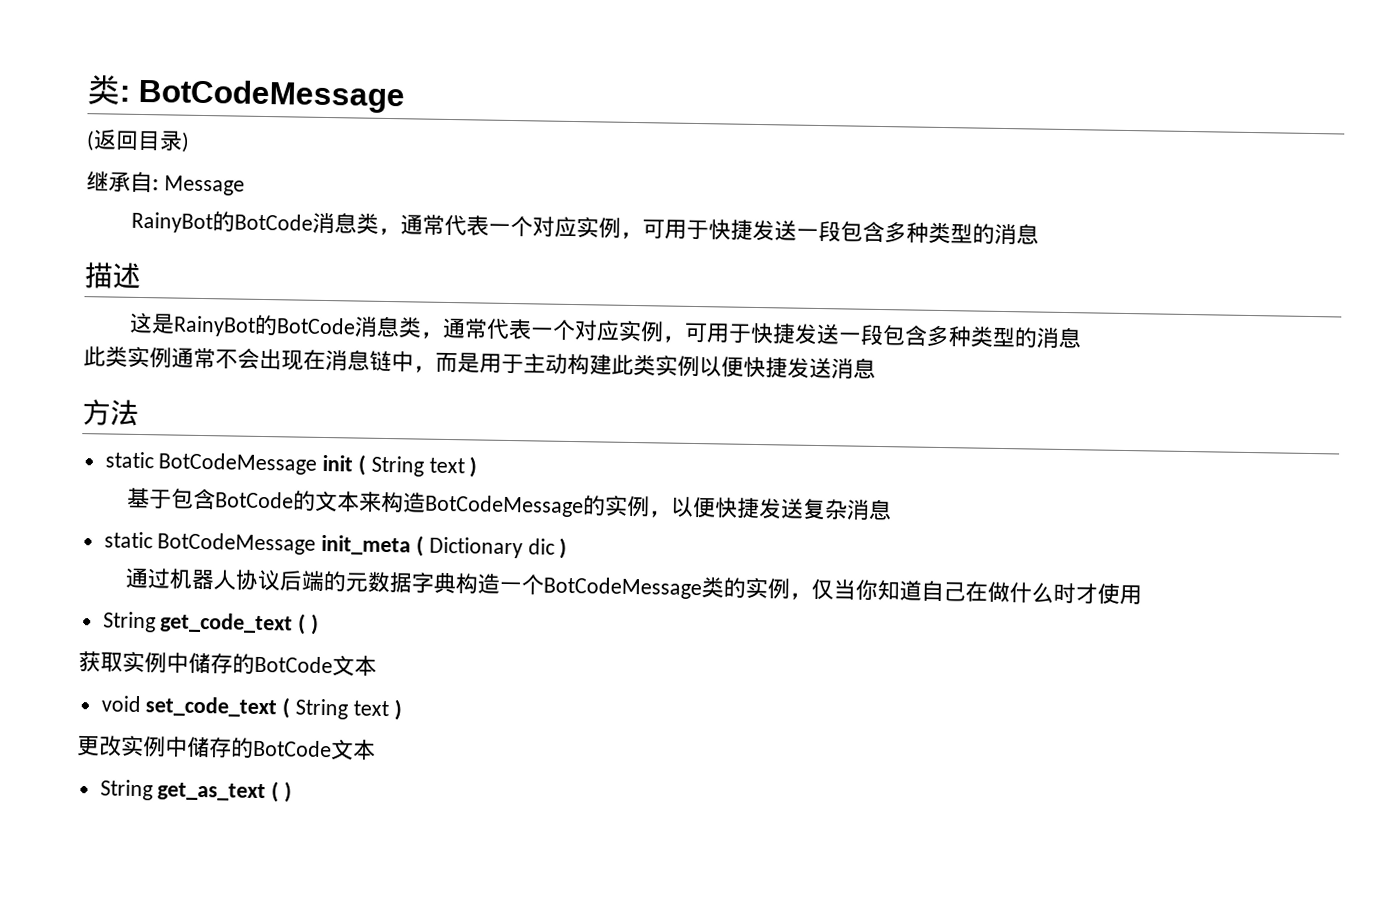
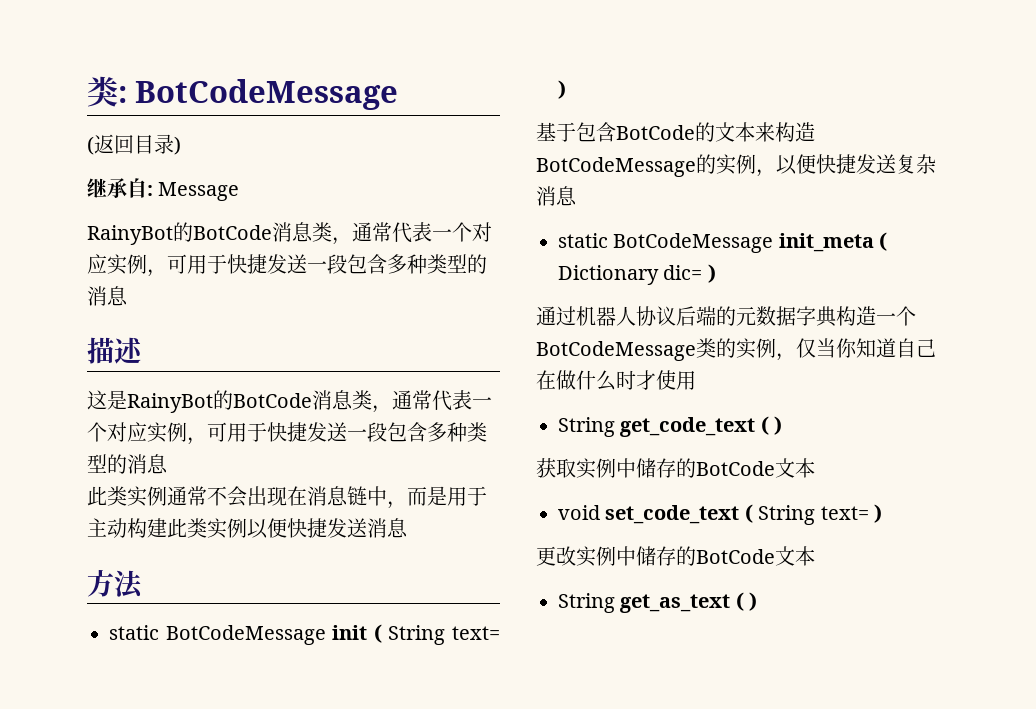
- static BotCodeMessage init ( String text )
+ static BotCodeMessage init ( String text= )
- static BotCodeMessage init_meta ( Dictionary dic )
+ static BotCodeMessage init_meta ( Dictionary dic= )
- void set_code_text ( String text )
+ void set_code_text ( String text= )

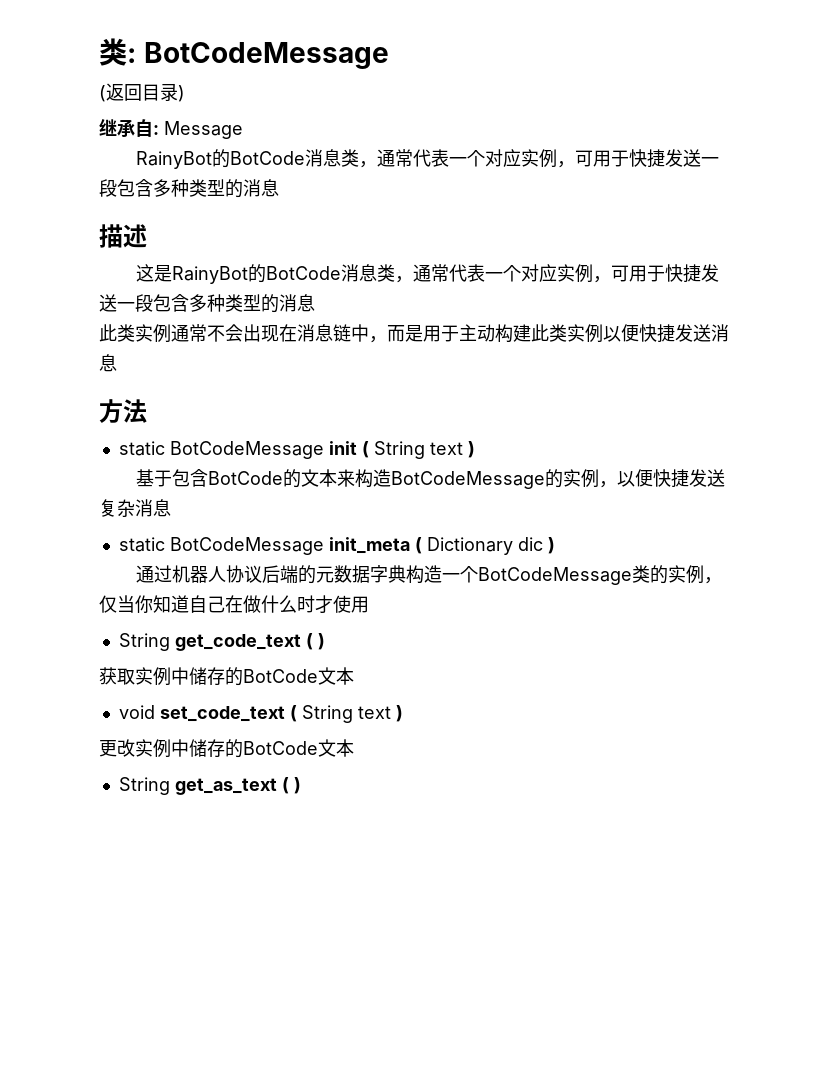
- static BotCodeMessage init ( String text= )
+ static BotCodeMessage init ( String text )
- static BotCodeMessage init_meta ( Dictionary dic= )
+ static BotCodeMessage init_meta ( Dictionary dic )
- void set_code_text ( String text= )
+ void set_code_text ( String text )

